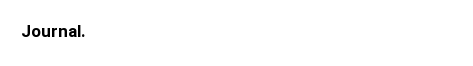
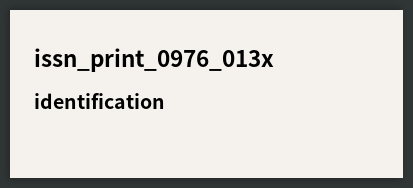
- Journal.
+ issn_print_0976_013x
+ identification

